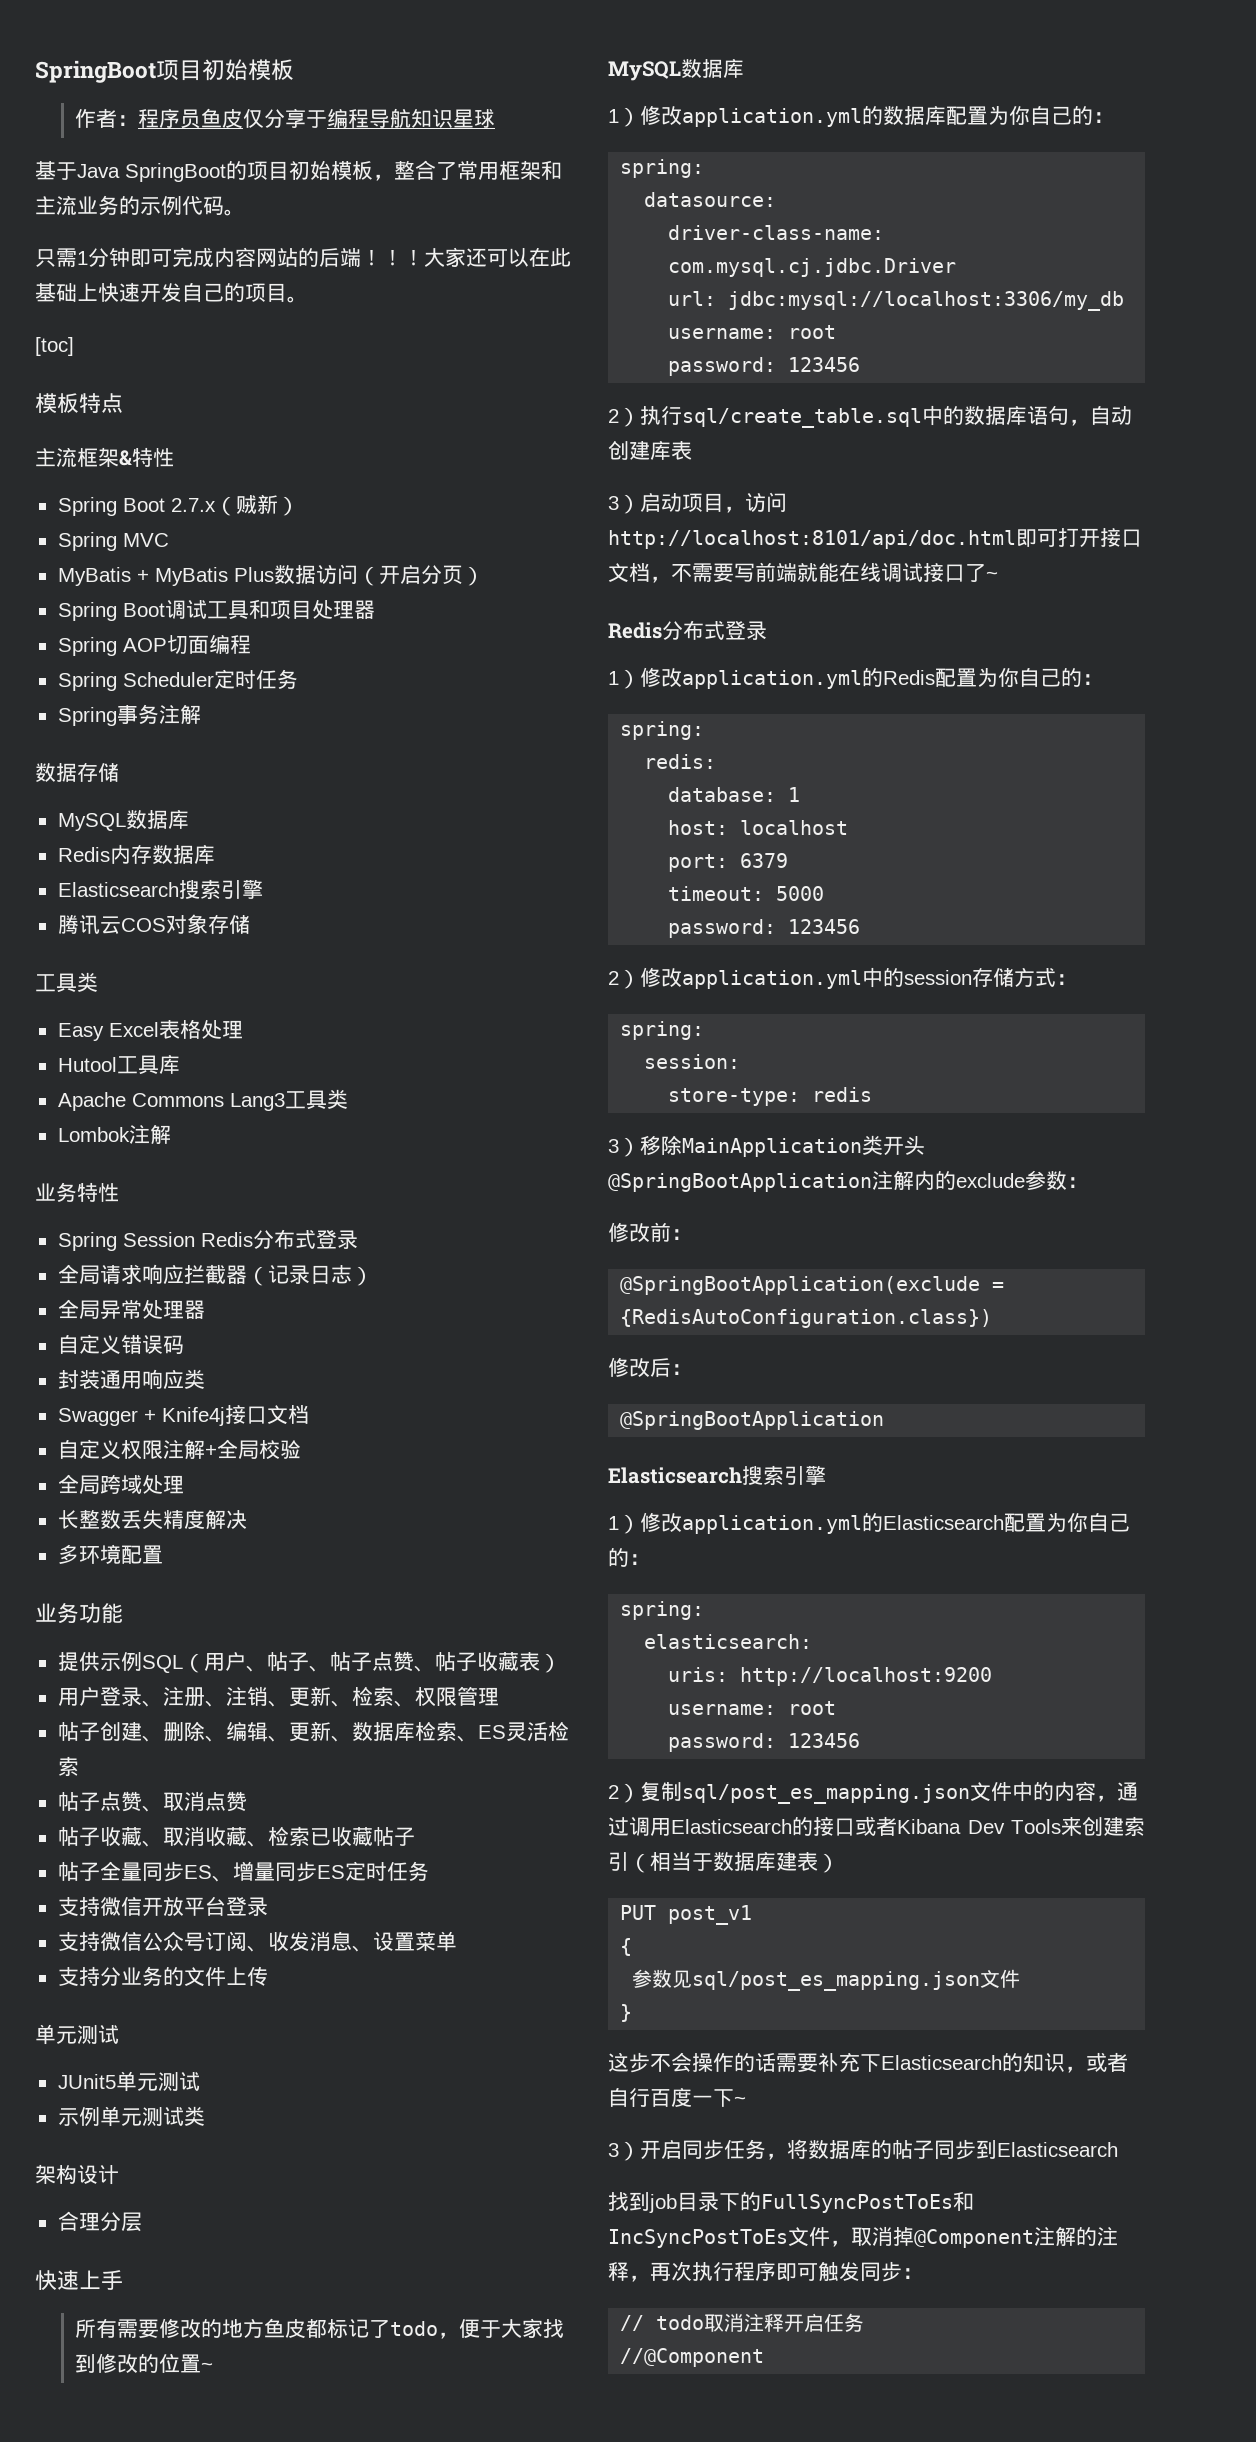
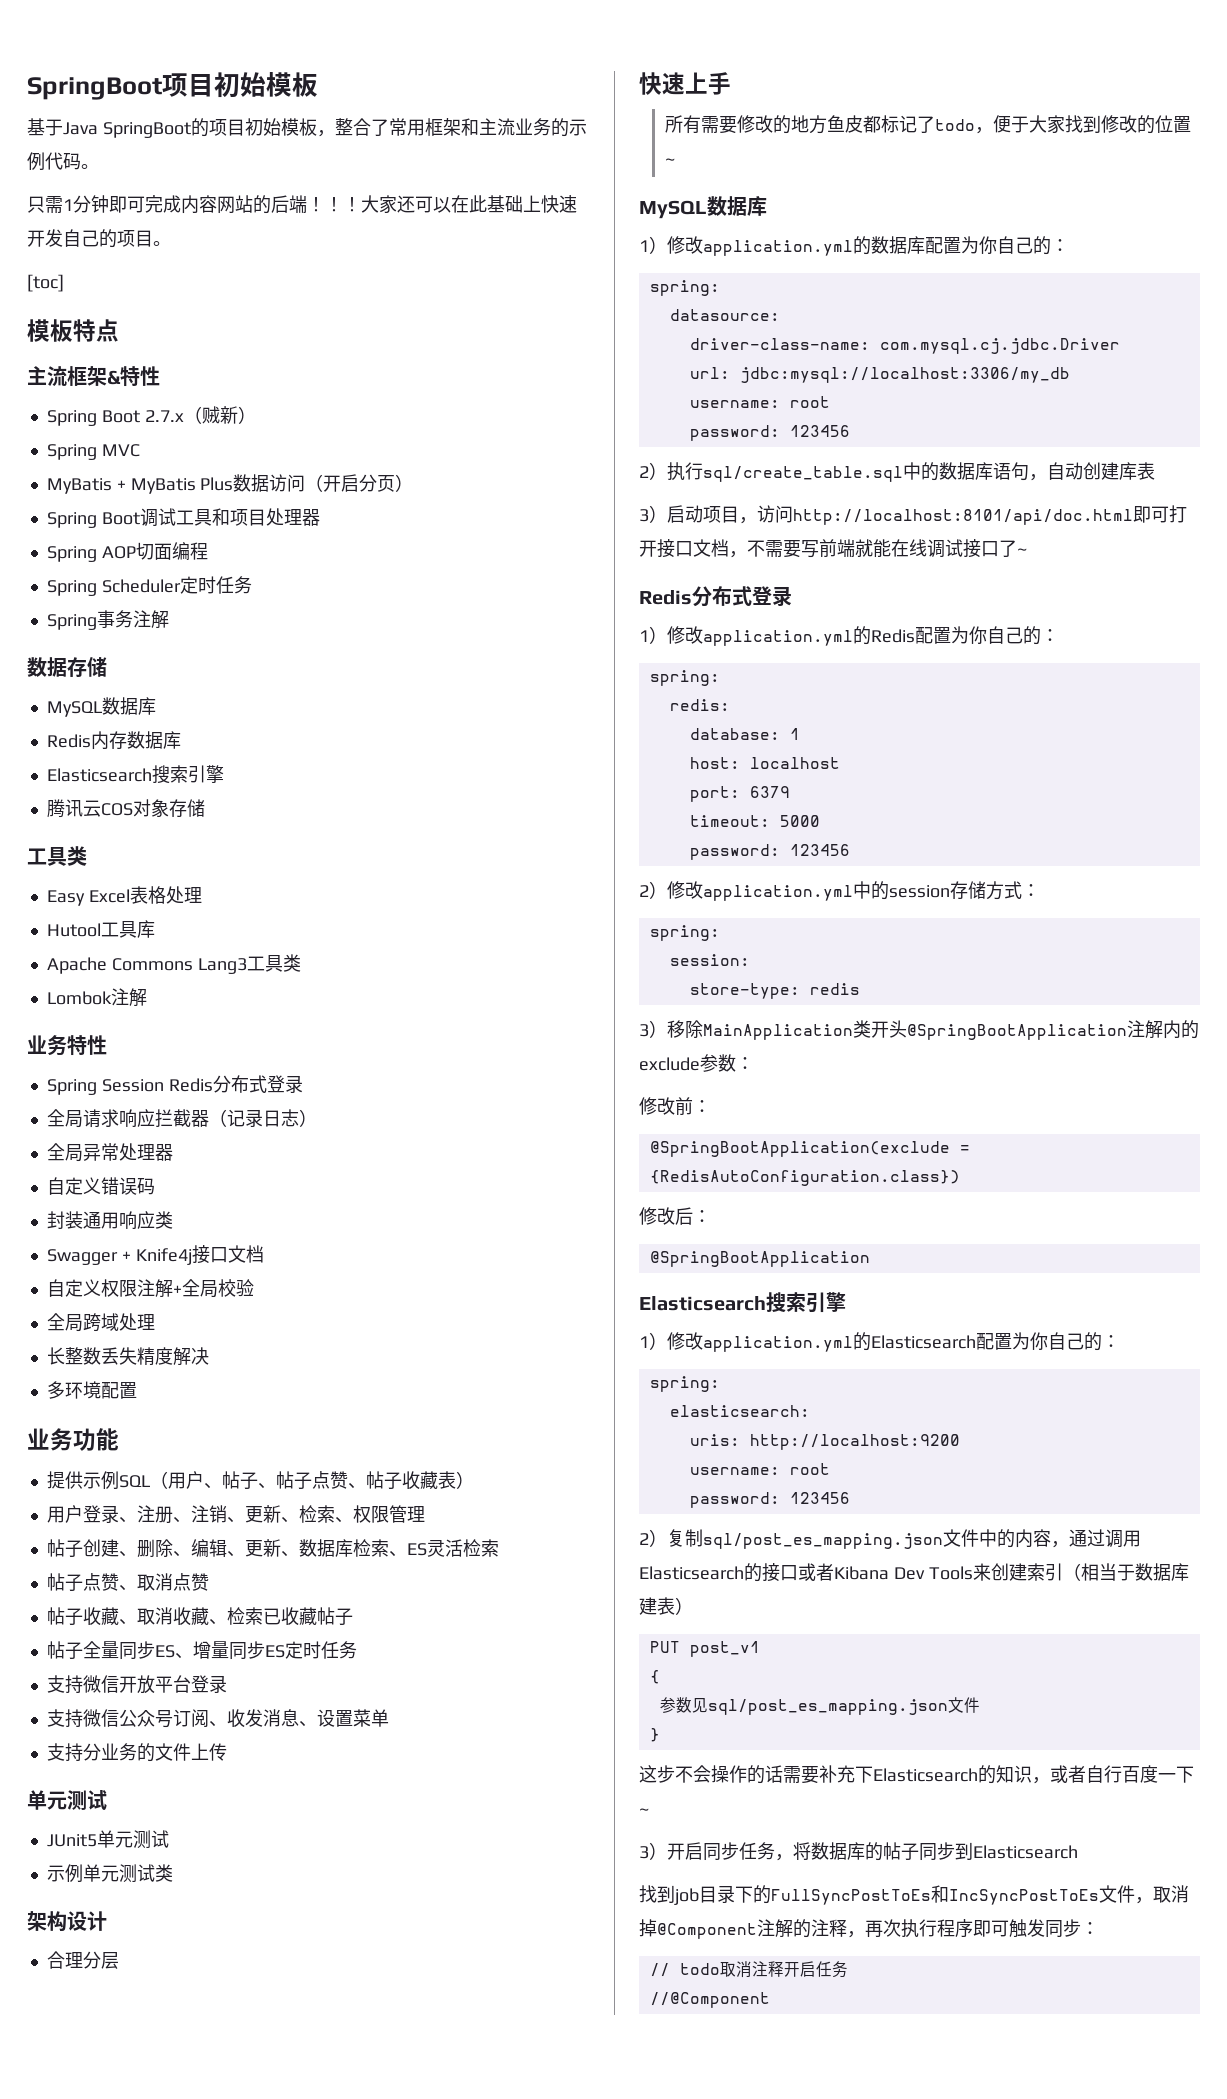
- 作者：程序员鱼皮仅分享于编程导航知识星球

